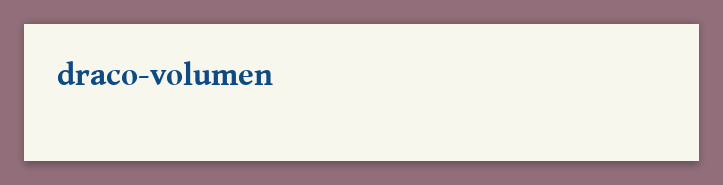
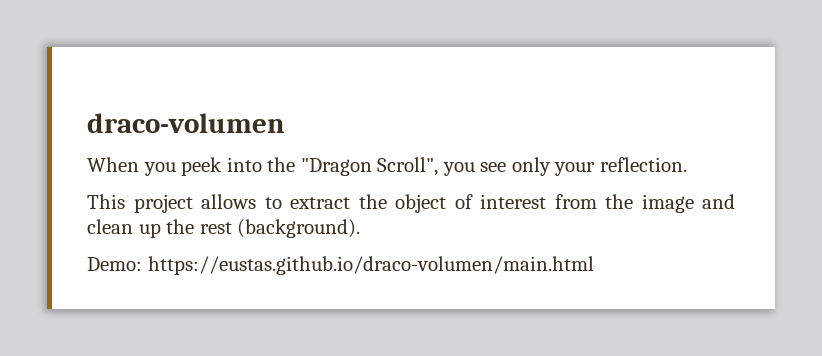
+ When you peek into the "Dragon Scroll", you see only your reflection.
+ This project allows to extract the object of interest from the image and clean up the rest (background).
+ Demo: https://eustas.github.io/draco-volumen/main.html

